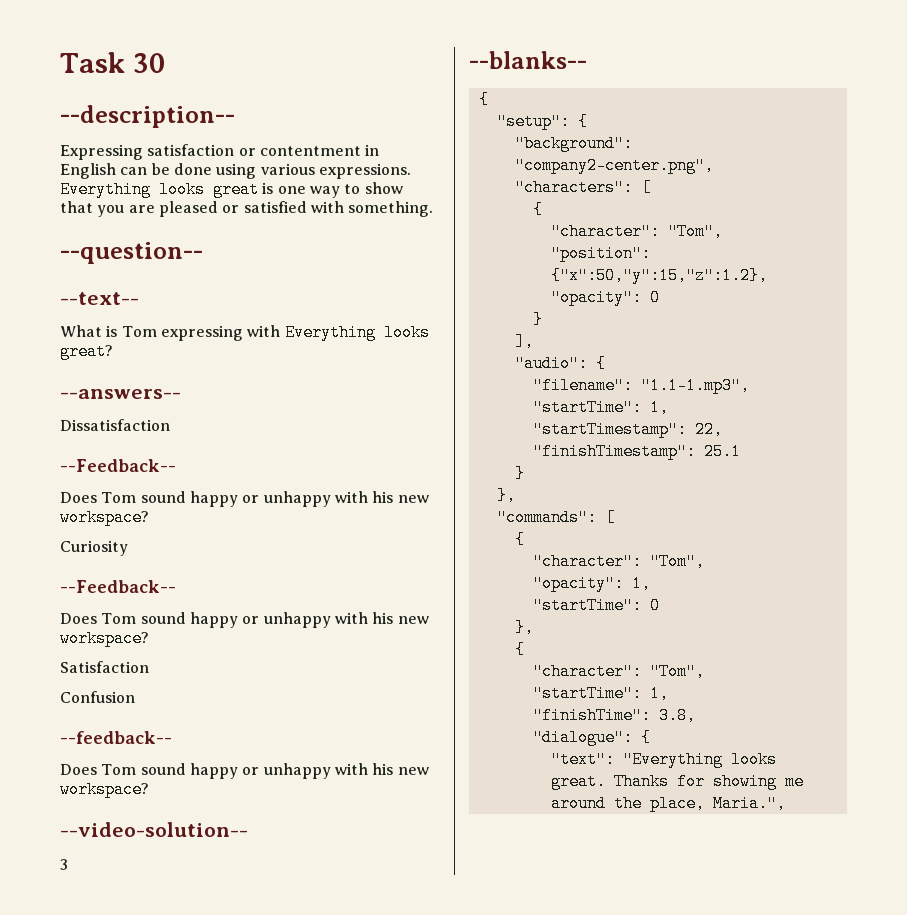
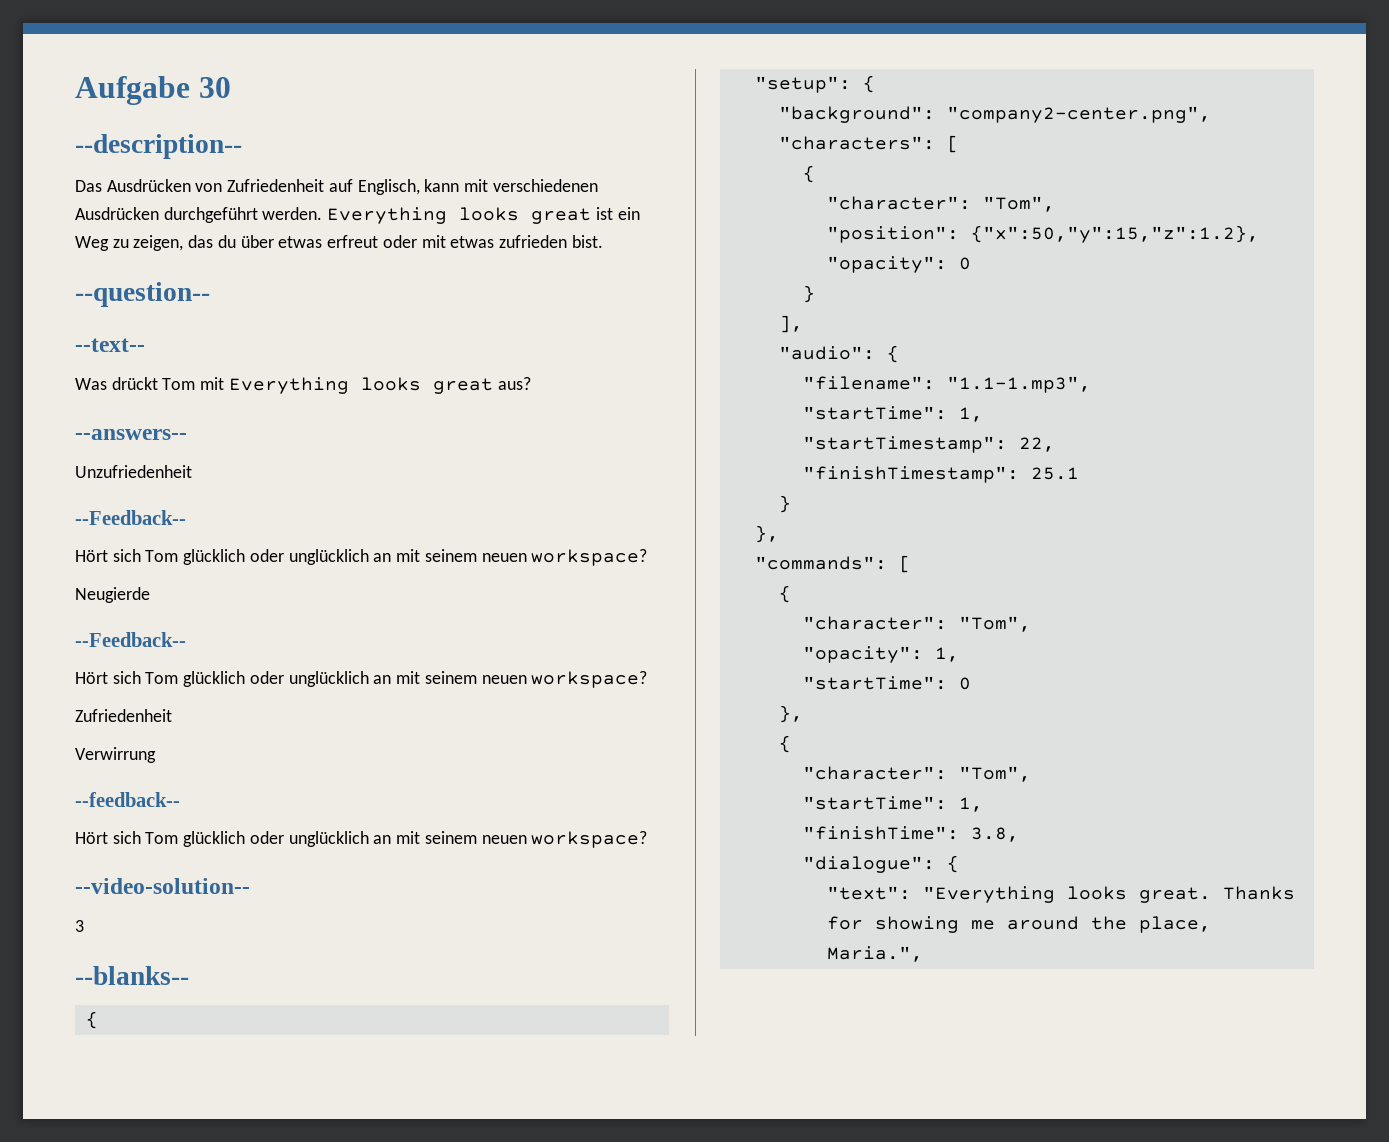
- Task 30
+ Aufgabe 30
- Expressing satisfaction or contentment in English can be done using various expressions. Everything looks great is one way to show that you are pleased or satisfied with something.
+ Das Ausdrücken von Zufriedenheit auf Englisch, kann mit verschiedenen Ausdrücken durchgeführt werden. Everything looks great ist ein Weg zu zeigen, das du über etwas erfreut oder mit etwas zufrieden bist.
  --question--
  --text--
- What is Tom expressing with Everything looks great?
+ Was drückt Tom mit Everything looks great aus?
- Dissatisfaction
+ Unzufriedenheit
  --Feedback--
- Does Tom sound happy or unhappy with his new workspace?
- Curiosity
+ Hört sich Tom glücklich oder unglücklich an mit seinem neuen workspace?
+ Neugierde
  --Feedback--
- Does Tom sound happy or unhappy with his new workspace?
- Satisfaction
- Confusion
+ Hört sich Tom glücklich oder unglücklich an mit seinem neuen workspace?
+ Zufriedenheit
+ Verwirrung
  --feedback--
- Does Tom sound happy or unhappy with his new workspace?
+ Hört sich Tom glücklich oder unglücklich an mit seinem neuen workspace?

